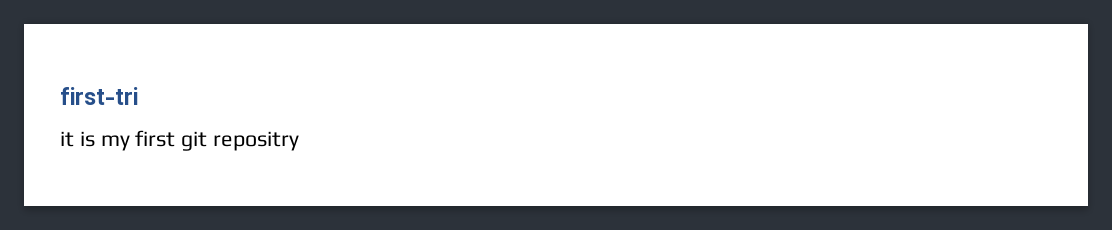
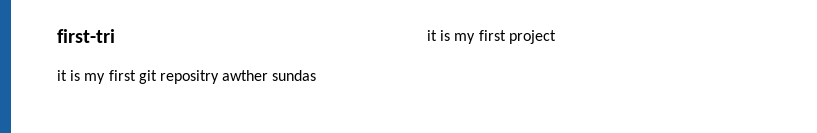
- it is my first git repositry
+ it is my first git repositry awther sundas
+ it is my first project

